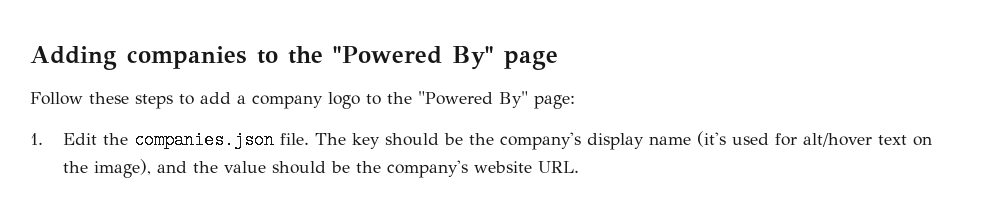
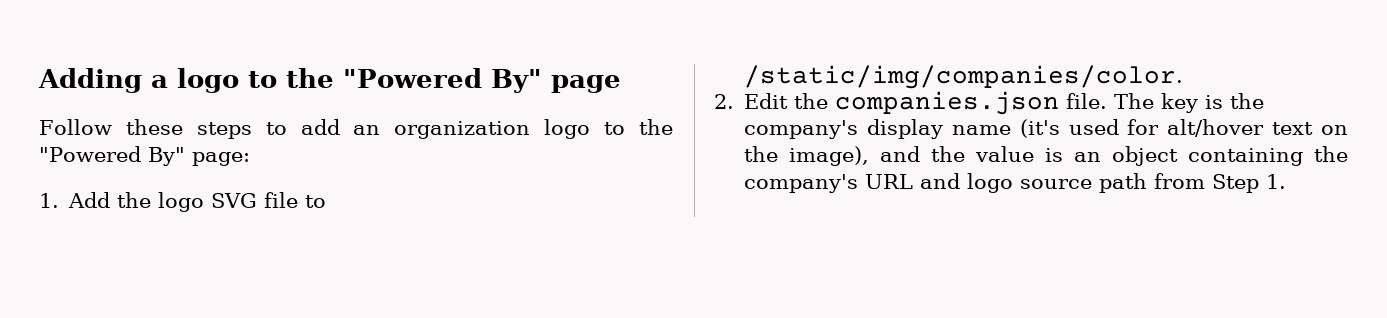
- Adding companies to the "Powered By" page
+ Adding a logo to the "Powered By" page
- Follow these steps to add a company logo to the "Powered By" page:
+ Follow these steps to add an organization logo to the "Powered By" page:
- 1. Edit the companies.json file.
+ 1. Add the logo SVG file to /static/img/companies/color.
+ 2. Edit the companies.json file.
- The key should be the company's display name (it's used for alt/hover text on the image), and the value should be the company's website URL.
+ The key is the company's display name (it's used for alt/hover text on the image), and the value is an object containing the company's URL and logo source path from Step 1.

